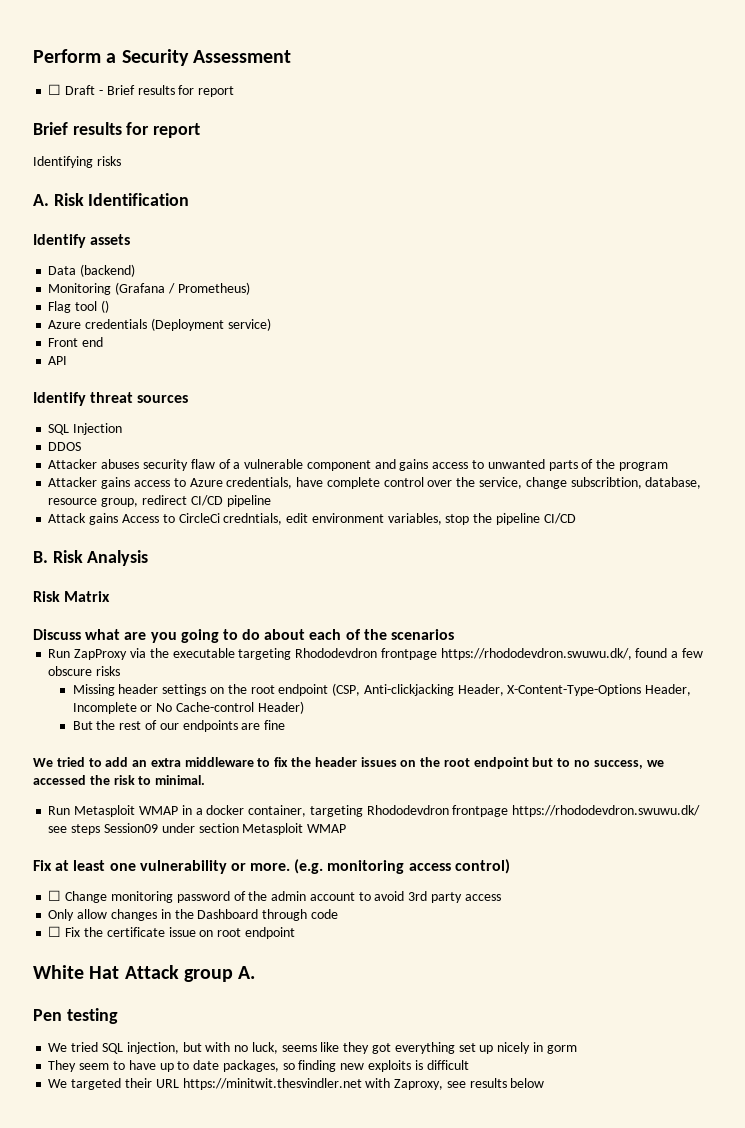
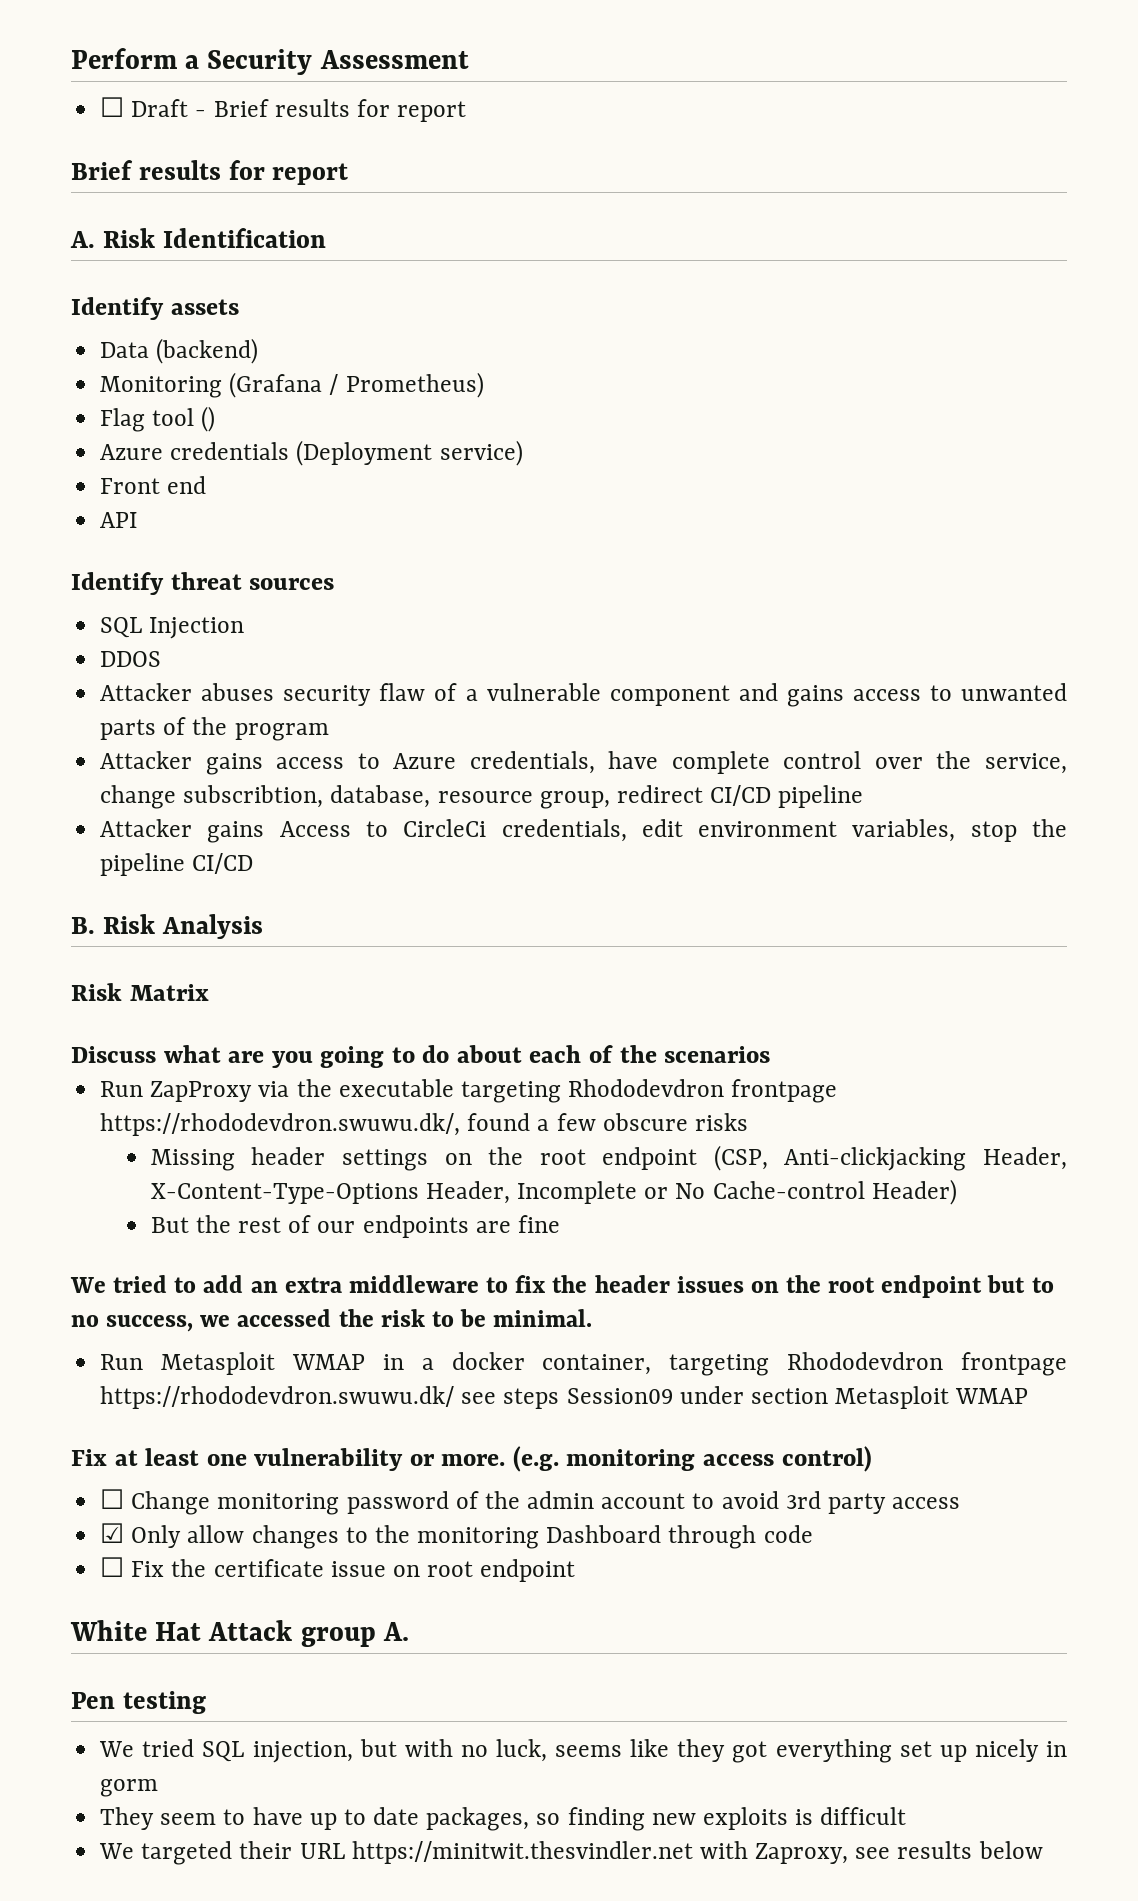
- Identifying risks
- Attack gains Access to CircleCi credntials, edit environment variables, stop the pipeline CI/CD
+ Attacker gains Access to CircleCi credentials, edit environment variables, stop the pipeline CI/CD
- We tried to add an extra middleware to fix the header issues on the root endpoint but to no success, we accessed the risk to minimal.
+ We tried to add an extra middleware to fix the header issues on the root endpoint but to no success, we accessed the risk to be minimal.
- Only allow changes in the Dashboard through code
+ ☑ Only allow changes to the monitoring Dashboard through code

